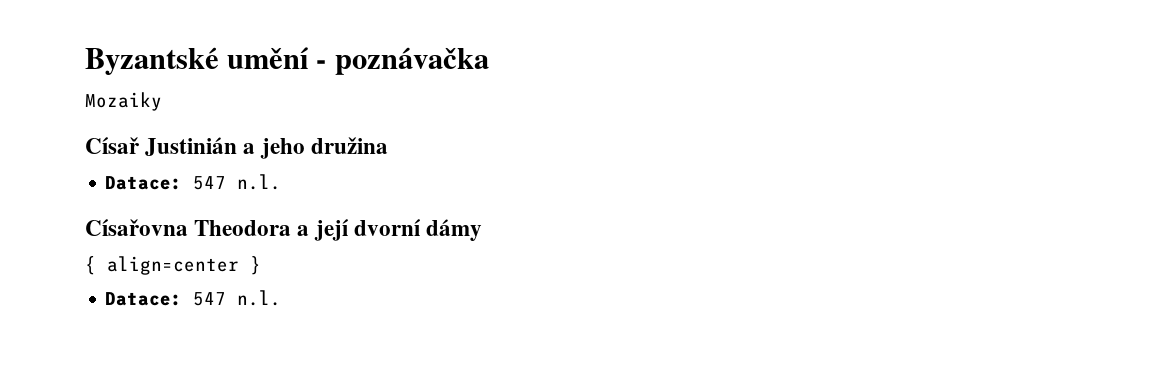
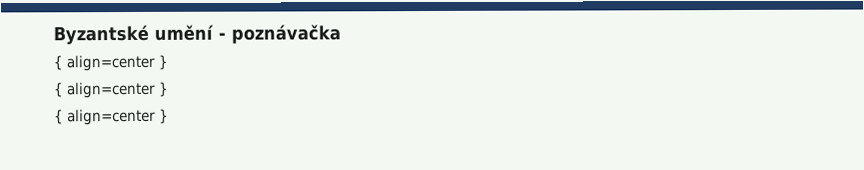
  Byzantské umění - poznávačka
- Mozaiky
- Císař Justinián a jeho družina
- Datace: 547 n.l.
- Císařovna Theodora a její dvorní dámy
  { align=center }
- Datace: 547 n.l.
+ { align=center }
+ { align=center }

